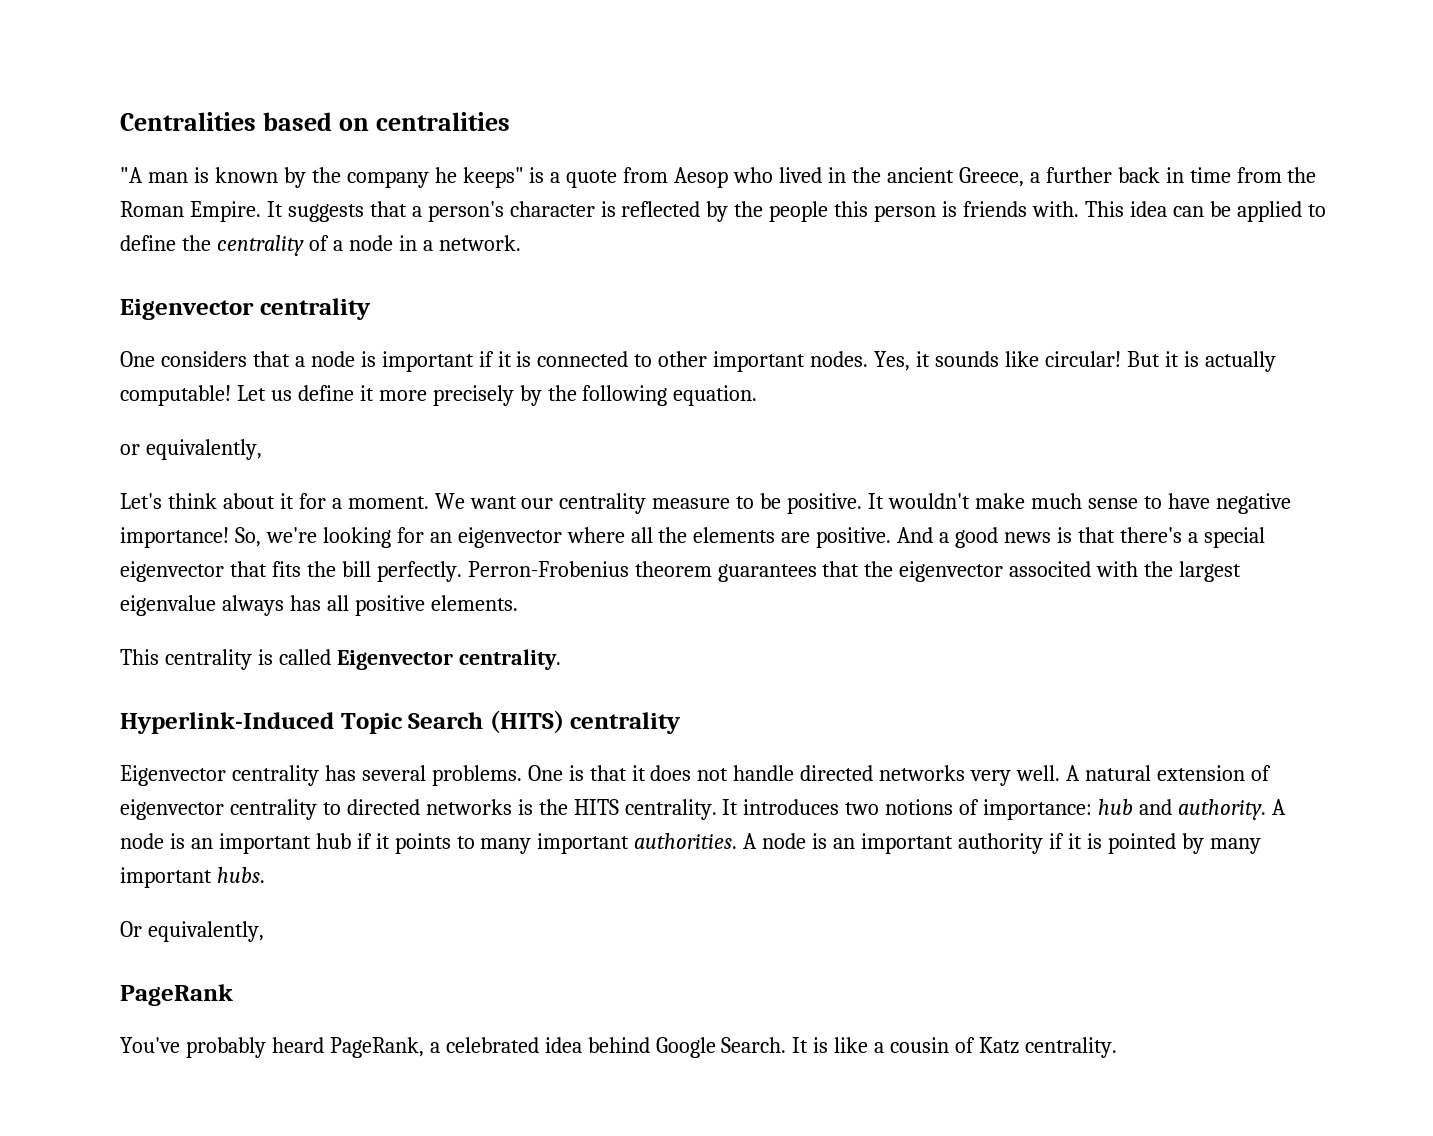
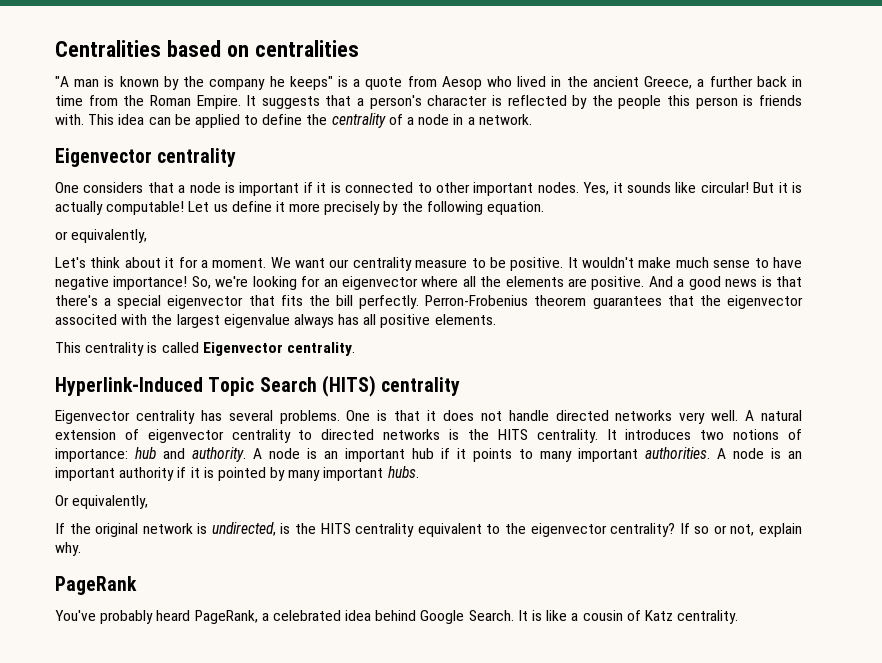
+ If the original network is undirected, is the HITS centrality equivalent to the eigenvector centrality? If so or not, explain why.

